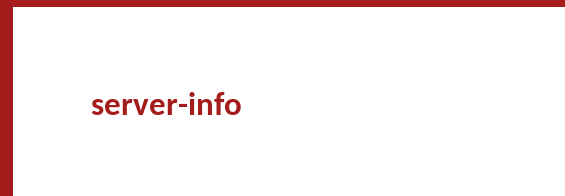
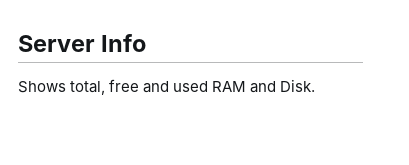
- server-info
+ Server Info
+ Shows total, free and used RAM and Disk.

